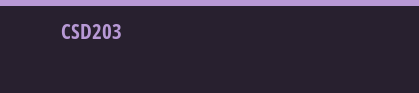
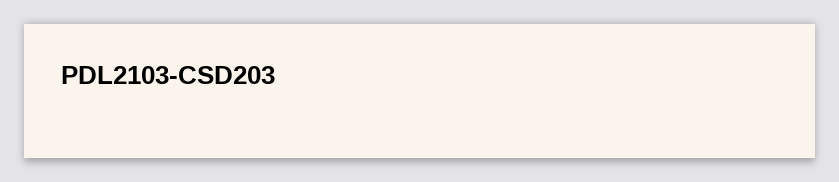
- CSD203
+ PDL2103-CSD203

